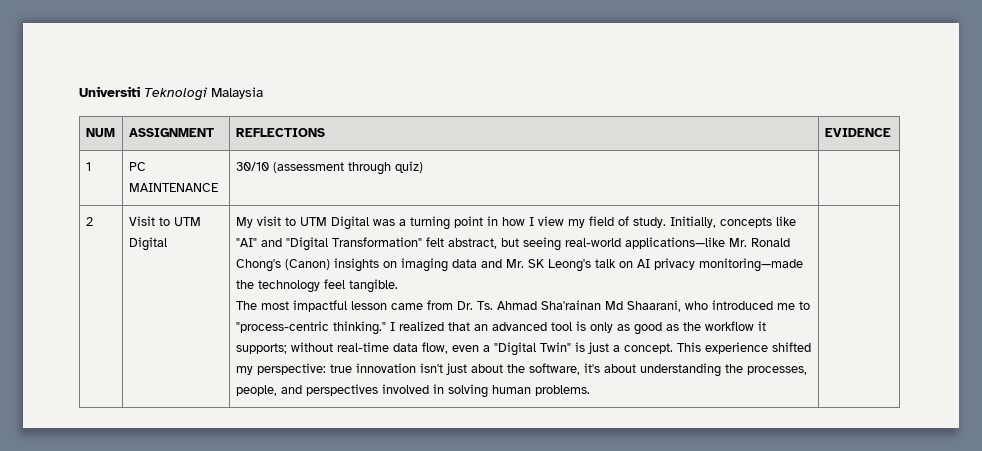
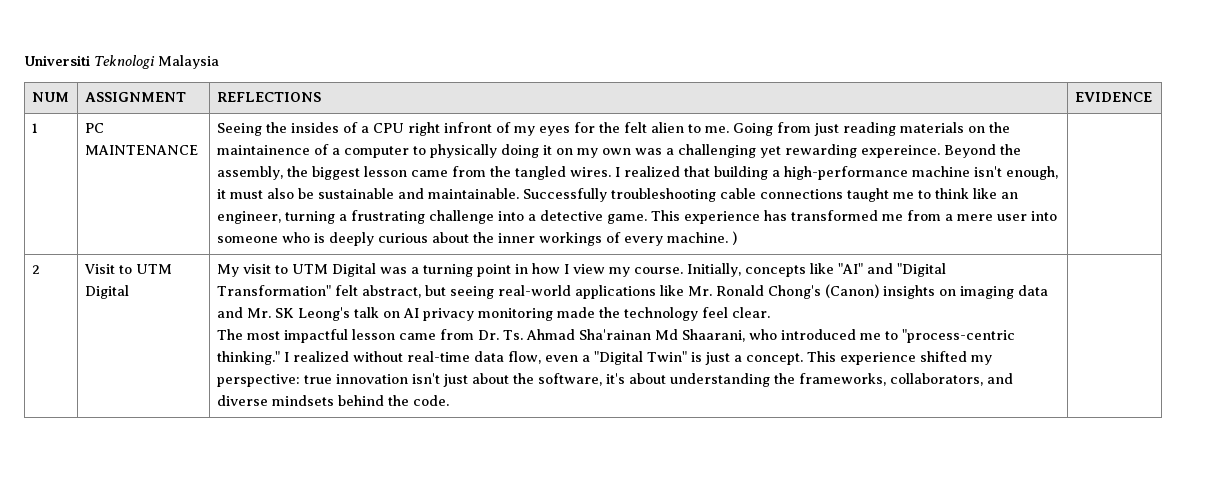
- 30/10 (assessment through quiz)
+ Seeing the insides of a CPU right infront of my eyes for the felt alien to me. Going from just reading materials on the maintainence of a computer to physically doing it on my own was a challenging yet rewarding expereince. Beyond the assembly, the biggest lesson came from the tangled wires. I realized that building a high-performance machine isn't enough, it must also be sustainable and maintainable. Successfully troubleshooting cable connections taught me to think like an engineer, turning a frustrating challenge into a detective game. This experience has transformed me from a mere user into someone who is deeply curious about the inner workings of every machine. )
- My visit to UTM Digital was a turning point in how I view my field of study.
+ My visit to UTM Digital was a turning point in how I view my course.
- Initially, concepts like "AI" and "Digital Transformation" felt abstract, but seeing real-world applications—like Mr. Ronald Chong's (Canon) insights on imaging data and Mr. SK Leong's talk on AI privacy monitoring—made the technology feel tangible.
+ Initially, concepts like "AI" and "Digital Transformation" felt abstract, but seeing real-world applications like Mr. Ronald Chong's (Canon) insights on imaging data and Mr. SK Leong's talk on AI privacy monitoring made the technology feel clear.
- I realized that an advanced tool is only as good as the workflow it supports; without real-time data flow, even a "Digital Twin" is just a concept.
+ I realized without real-time data flow, even a "Digital Twin" is just a concept.
- This experience shifted my perspective: true innovation isn't just about the software, it's about understanding the processes, people, and perspectives involved in solving human problems.
+ This experience shifted my perspective: true innovation isn't just about the software, it's about understanding the frameworks, collaborators, and diverse mindsets behind the code.

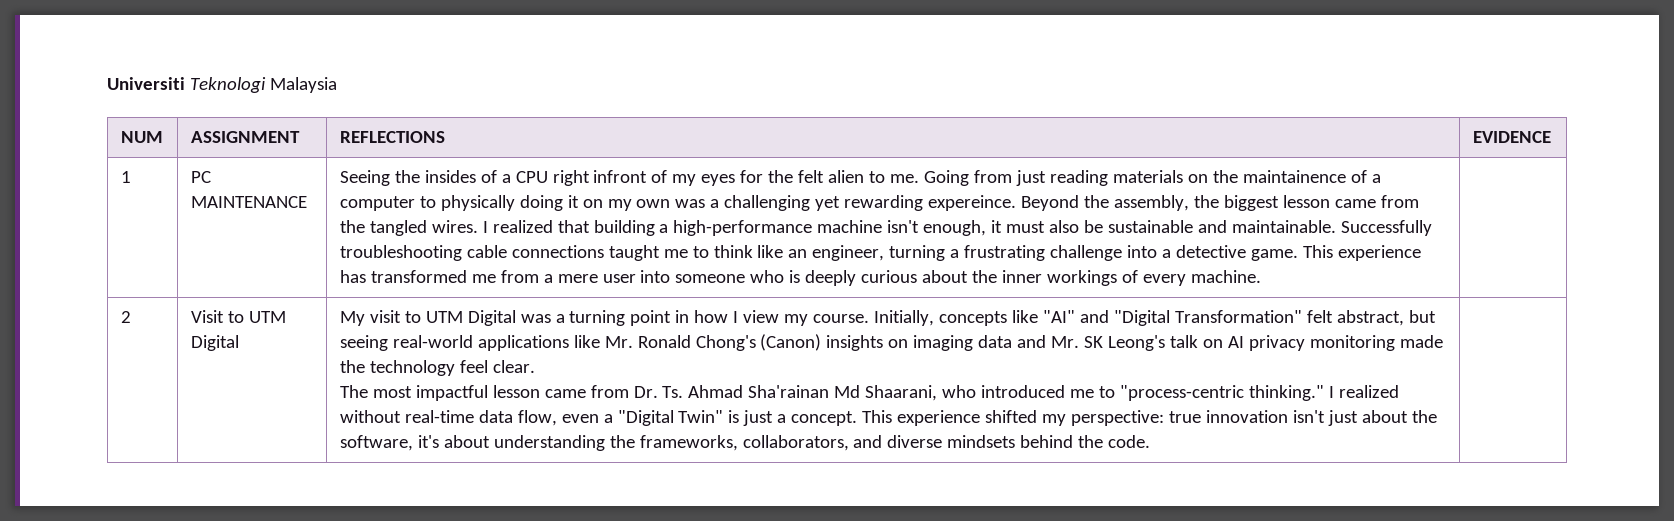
- This experience has transformed me from a mere user into someone who is deeply curious about the inner workings of every machine. )
+ This experience has transformed me from a mere user into someone who is deeply curious about the inner workings of every machine.

